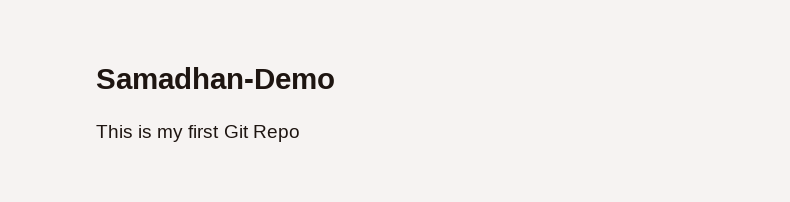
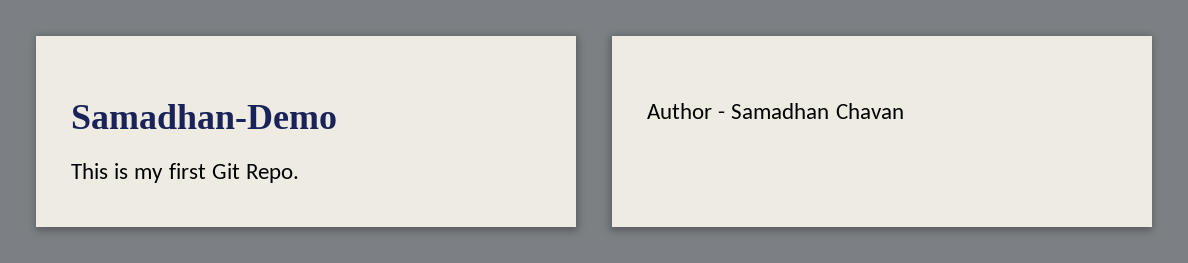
- This is my first Git Repo
+ This is my first Git Repo.
+ Author - Samadhan Chavan

